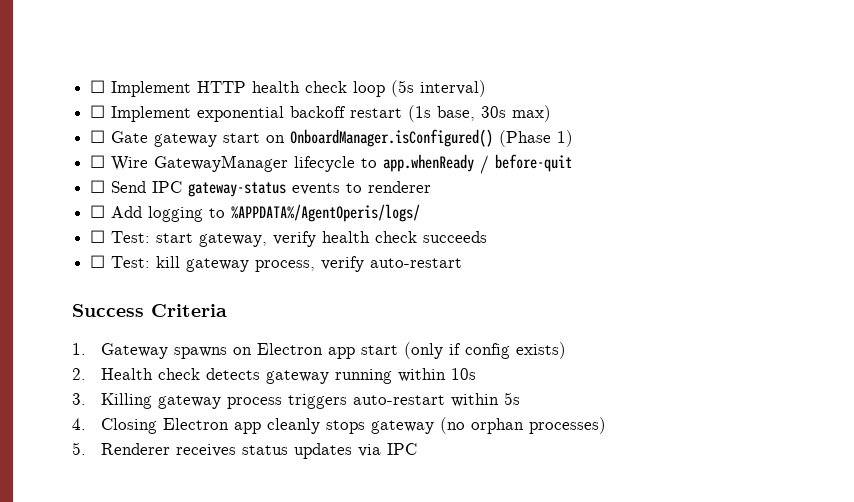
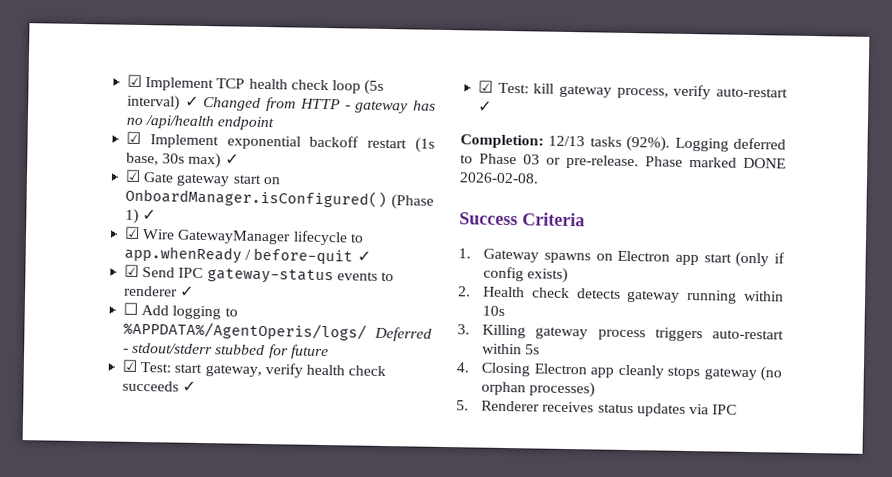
- ☐ Implement HTTP health check loop (5s interval)
- ☐ Implement exponential backoff restart (1s base, 30s max)
- ☐ Gate gateway start on OnboardManager.isConfigured() (Phase 1)
- ☐ Wire GatewayManager lifecycle to app.whenReady / before-quit
- ☐ Send IPC gateway-status events to renderer
+ ☑ Implement TCP health check loop (5s interval) ✓ Changed from HTTP - gateway has no /api/health endpoint
+ ☑ Implement exponential backoff restart (1s base, 30s max) ✓
+ ☑ Gate gateway start on OnboardManager.isConfigured() (Phase 1) ✓
+ ☑ Wire GatewayManager lifecycle to app.whenReady / before-quit ✓
+ ☑ Send IPC gateway-status events to renderer ✓
- ☐ Add logging to %APPDATA%/AgentOperis/logs/
- ☐ Test: start gateway, verify health check succeeds
- ☐ Test: kill gateway process, verify auto-restart
+ ☐ Add logging to %APPDATA%/AgentOperis/logs/ Deferred - stdout/stderr stubbed for future
+ ☑ Test: start gateway, verify health check succeeds ✓
+ ☑ Test: kill gateway process, verify auto-restart ✓
+ Completion: 12/13 tasks (92%). Logging deferred to Phase 03 or pre-release. Phase marked DONE 2026-02-08.

